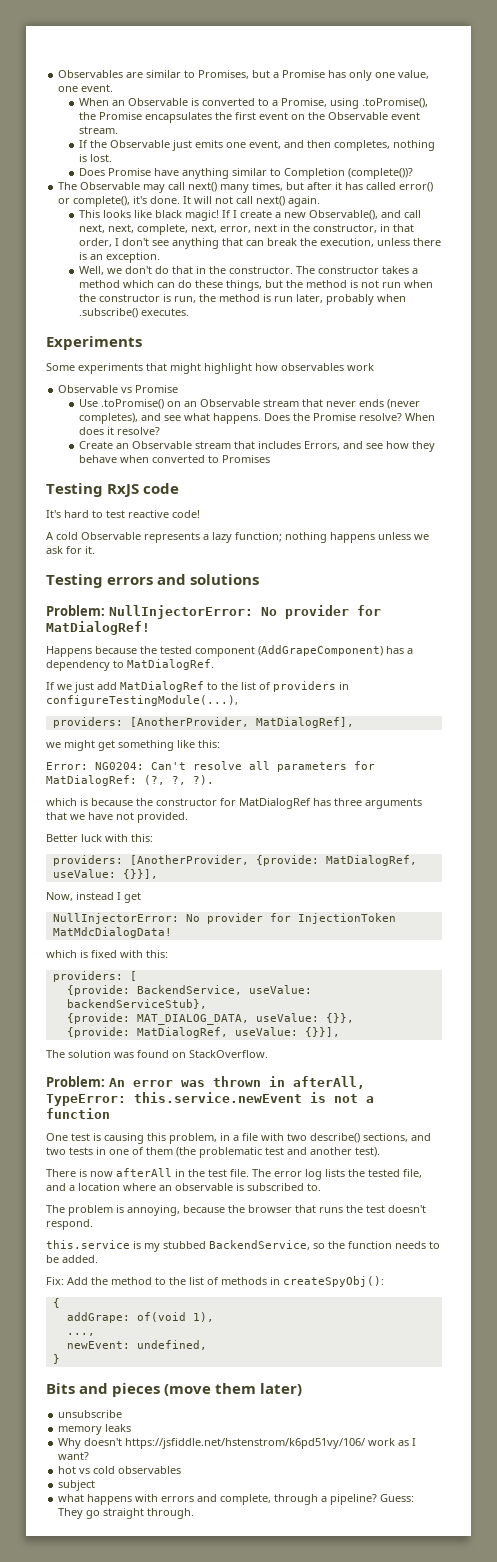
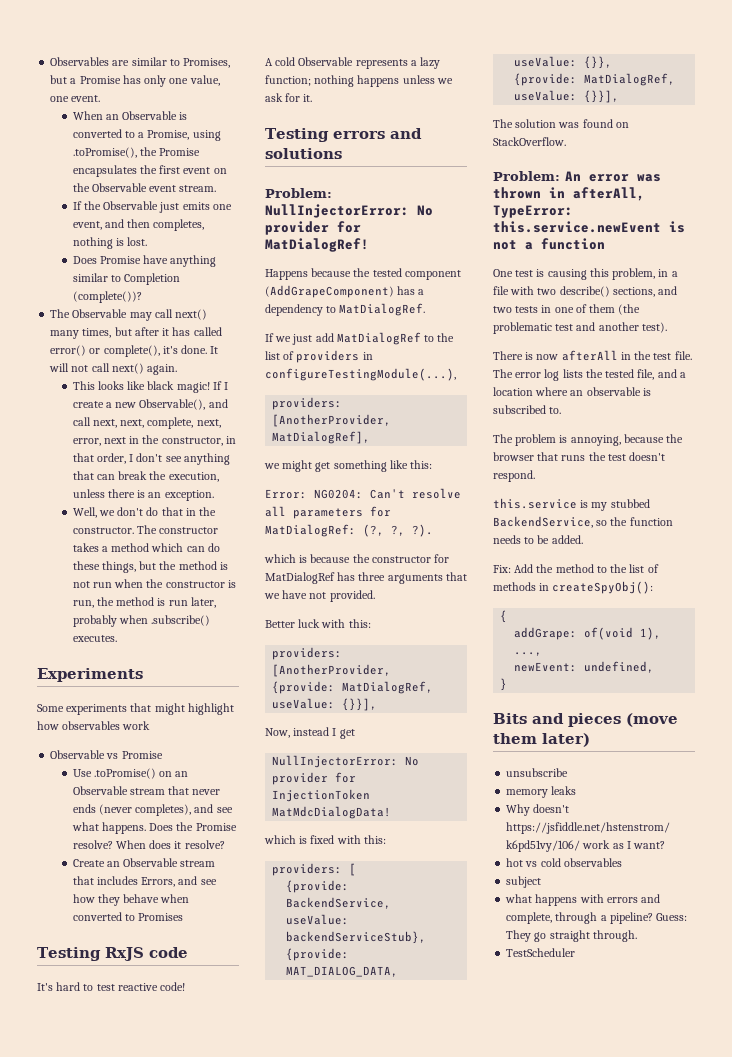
+ TestScheduler

